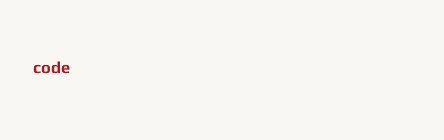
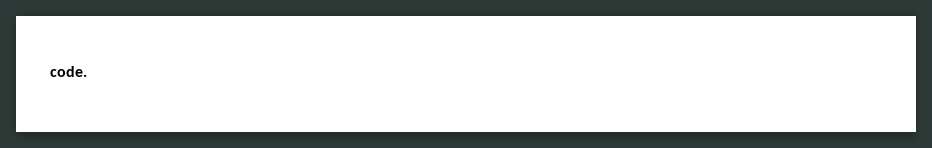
- code
+ code.

